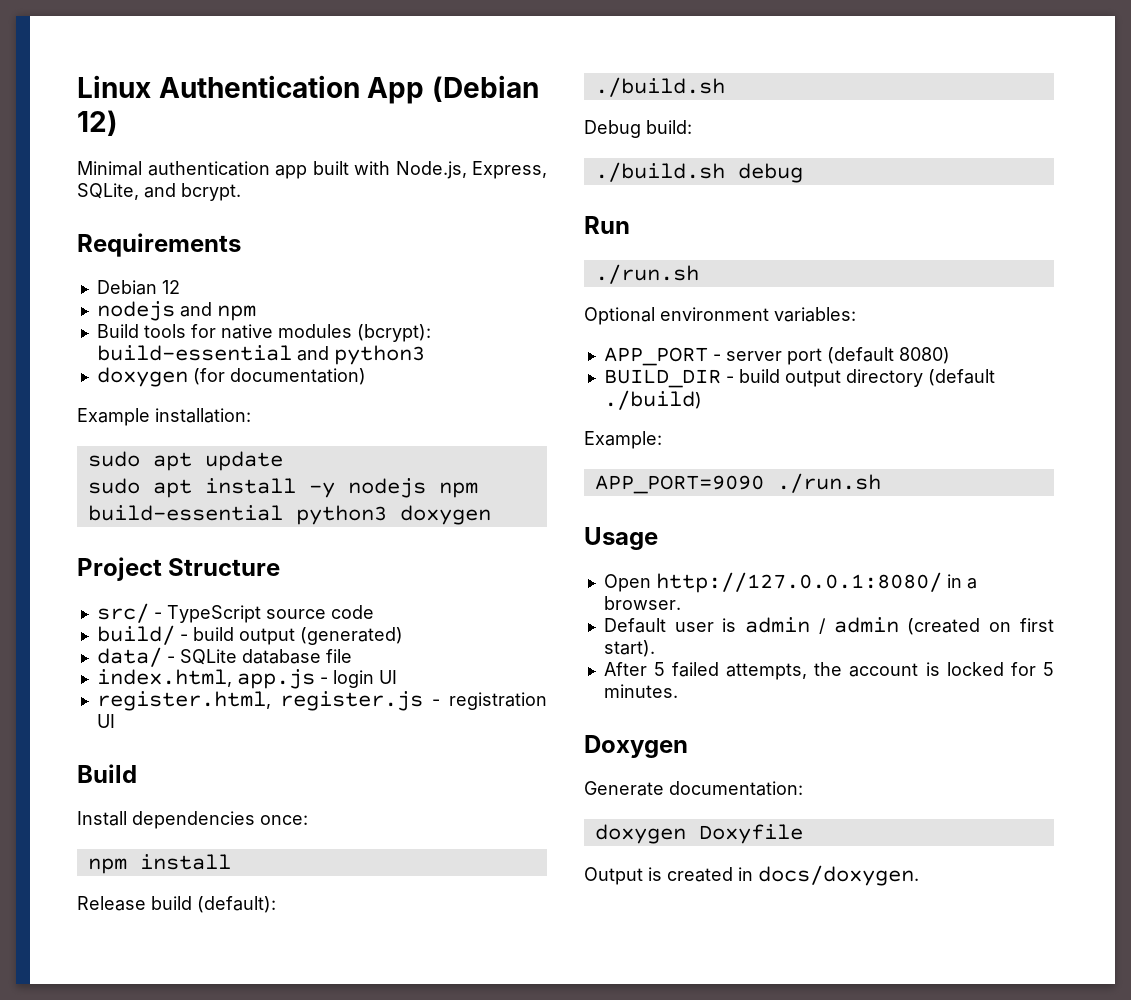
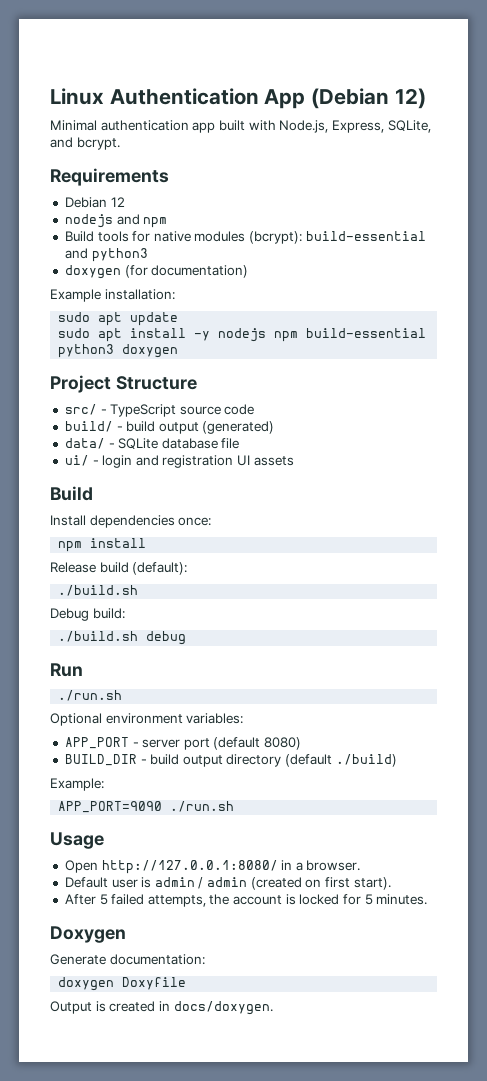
- index.html, app.js - login UI
- register.html, register.js - registration UI
+ ui/ - login and registration UI assets

